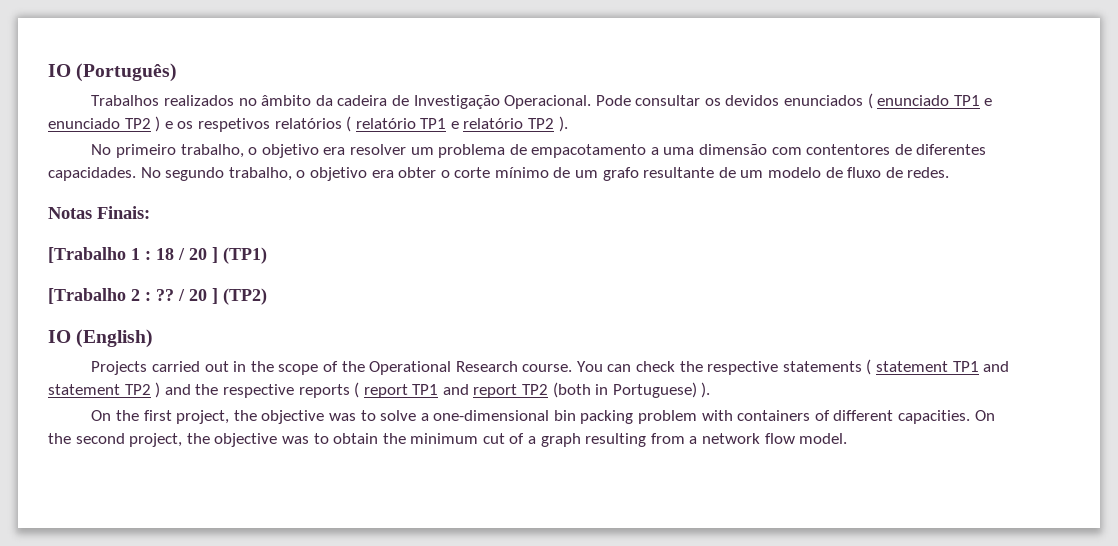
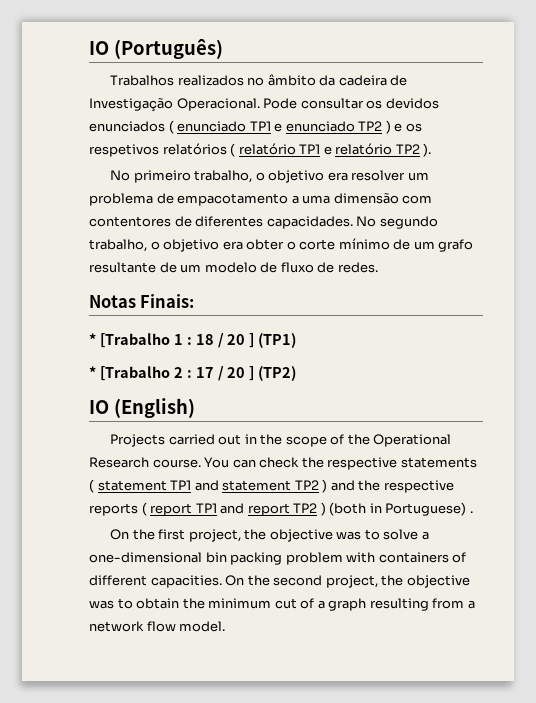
- [Trabalho 1 : 18 / 20 ] (TP1)
+ * [Trabalho 1 : 18 / 20 ] (TP1)
- [Trabalho 2 : ?? / 20 ] (TP2)
+ * [Trabalho 2 : 17 / 20 ] (TP2)
- You can check the respective statements ( statement TP1 and statement TP2 ) and the respective reports ( report TP1 and report TP2 (both in Portuguese) ).
+ You can check the respective statements ( statement TP1 and statement TP2 ) and the respective reports ( report TP1 and report TP2 ) (both in Portuguese) .

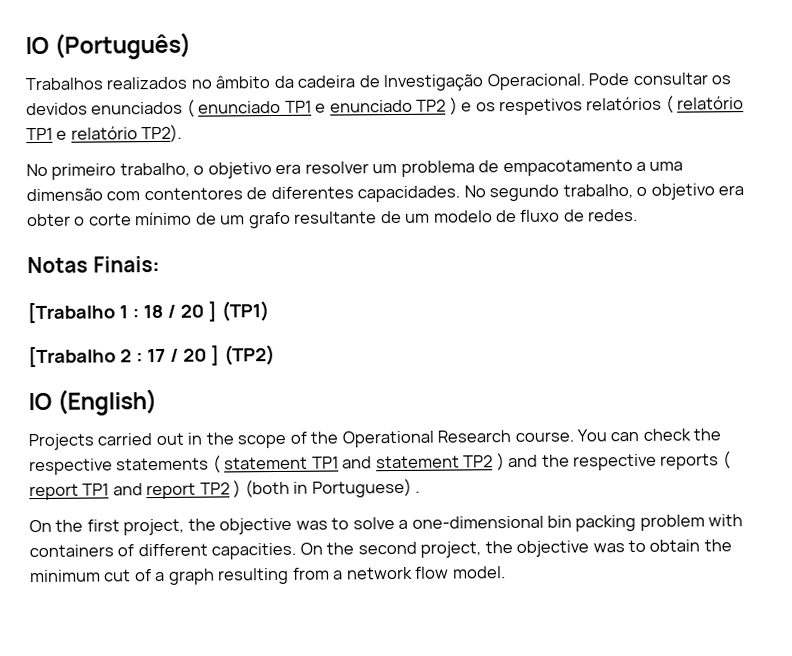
- Pode consultar os devidos enunciados ( enunciado TP1 e enunciado TP2 ) e os respetivos relatórios ( relatório TP1 e relatório TP2 ).
+ Pode consultar os devidos enunciados ( enunciado TP1 e enunciado TP2 ) e os respetivos relatórios ( relatório TP1 e relatório TP2).
- * [Trabalho 1 : 18 / 20 ] (TP1)
+ [Trabalho 1 : 18 / 20 ] (TP1)
- * [Trabalho 2 : 17 / 20 ] (TP2)
+ [Trabalho 2 : 17 / 20 ] (TP2)

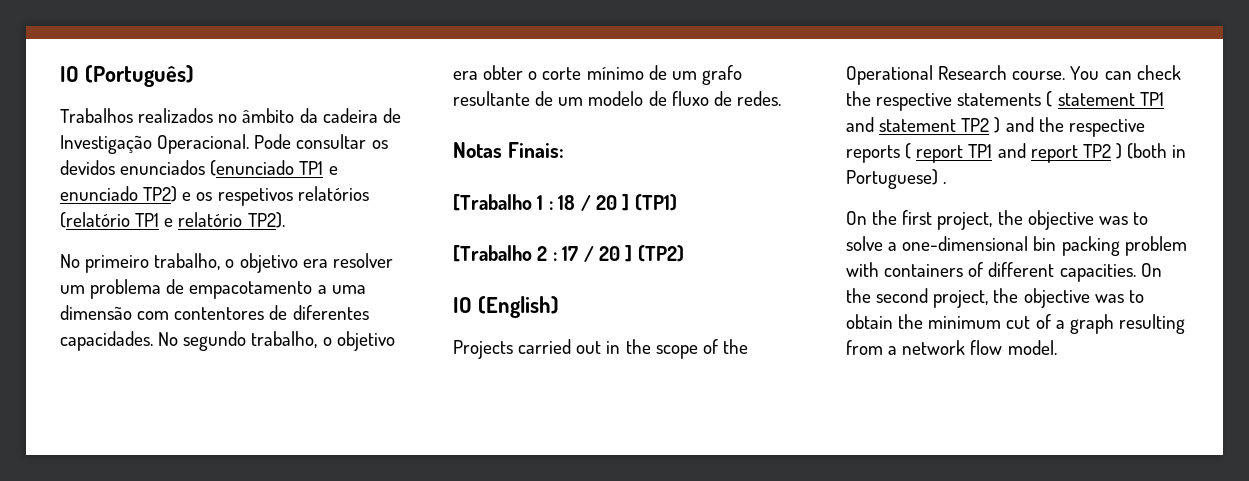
- Pode consultar os devidos enunciados ( enunciado TP1 e enunciado TP2 ) e os respetivos relatórios ( relatório TP1 e relatório TP2).
+ Pode consultar os devidos enunciados (enunciado TP1 e enunciado TP2) e os respetivos relatórios (relatório TP1 e relatório TP2).

